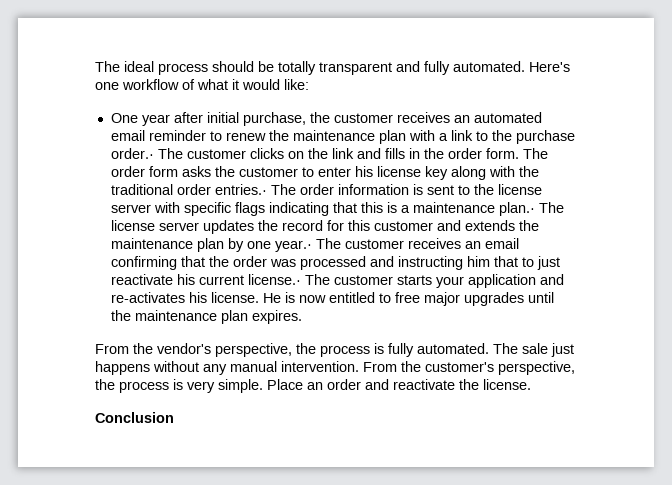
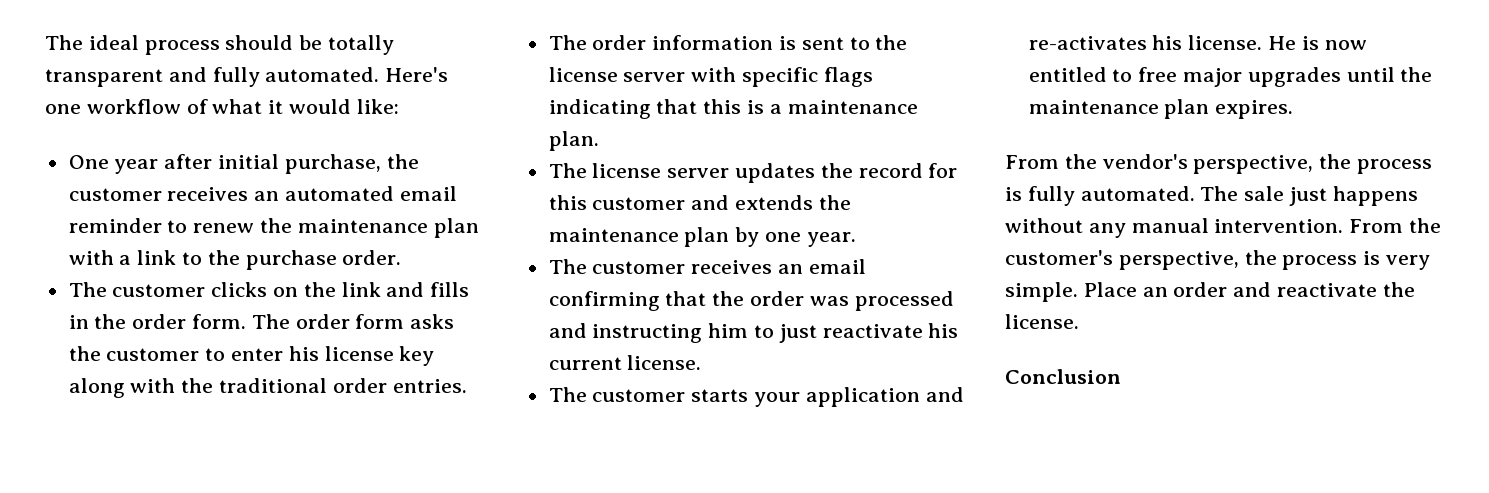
- One year after initial purchase, the customer receives an automated email reminder to renew the maintenance plan with a link to the purchase order.· The customer clicks on the link and fills in the order form.
+ One year after initial purchase, the customer receives an automated email reminder to renew the maintenance plan with a link to the purchase order.
+ The customer clicks on the link and fills in the order form.
- The order form asks the customer to enter his license key along with the traditional order entries.· The order information is sent to the license server with specific flags indicating that this is a maintenance plan.· The license server updates the record for this customer and extends the maintenance plan by one year.· The customer receives an email confirming that the order was processed and instructing him that to just reactivate his current license.· The customer starts your application and re-activates his license.
+ The order form asks the customer to enter his license key along with the traditional order entries.
+ The order information is sent to the license server with specific flags indicating that this is a maintenance plan.
+ The license server updates the record for this customer and extends the maintenance plan by one year.
+ The customer receives an email confirming that the order was processed and instructing him to just reactivate his current license.
+ The customer starts your application and re-activates his license.

